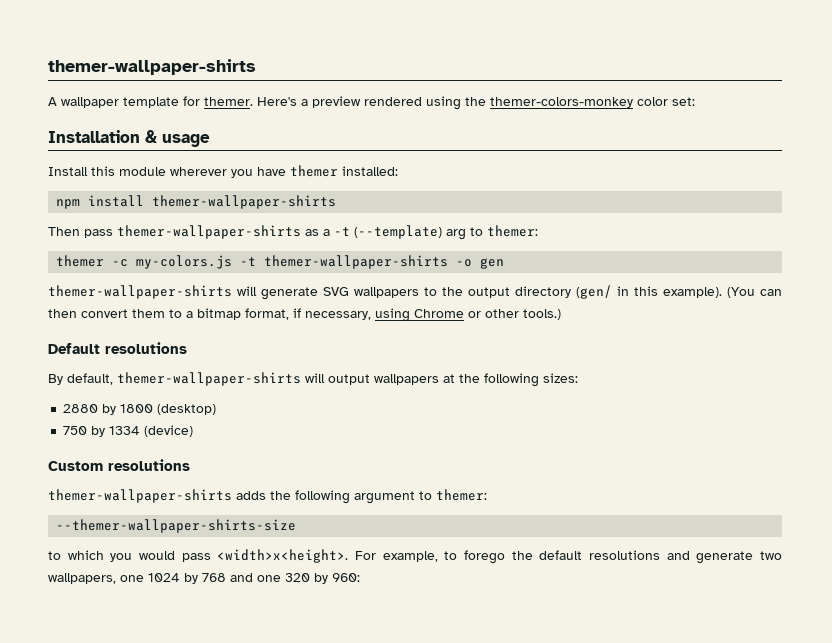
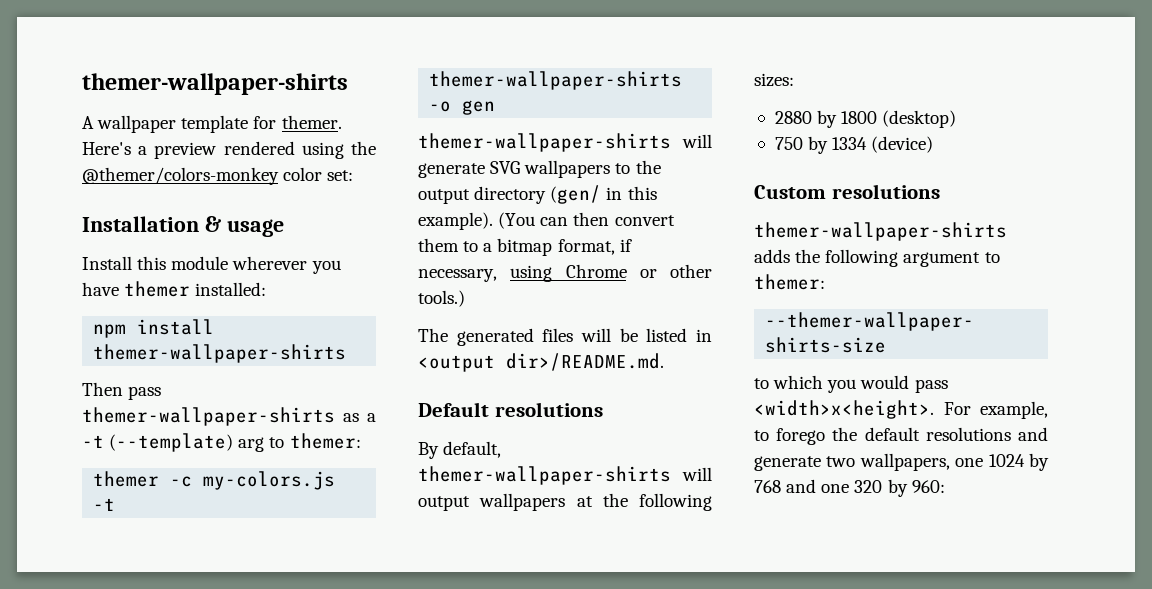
- Here's a preview rendered using the themer-colors-monkey color set:
+ Here's a preview rendered using the @themer/colors-monkey color set:
+ The generated files will be listed in <output dir>/README.md.

